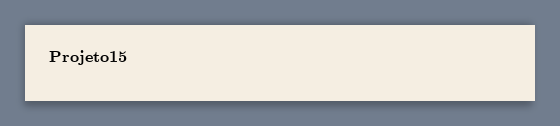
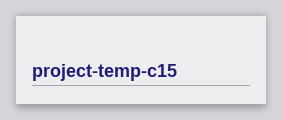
- Projeto15
+ project-temp-c15

